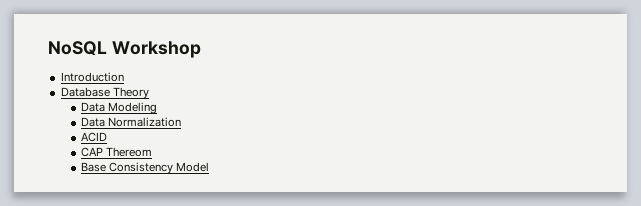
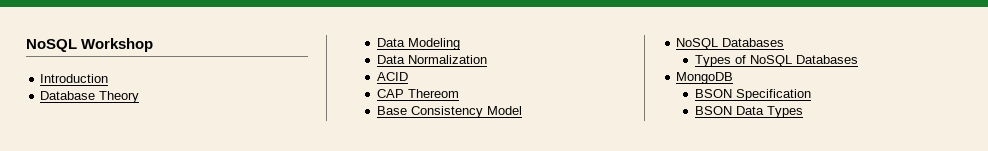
  Base Consistency Model
+ NoSQL Databases
+ Types of NoSQL Databases
+ MongoDB
+ BSON Specification
+ BSON Data Types

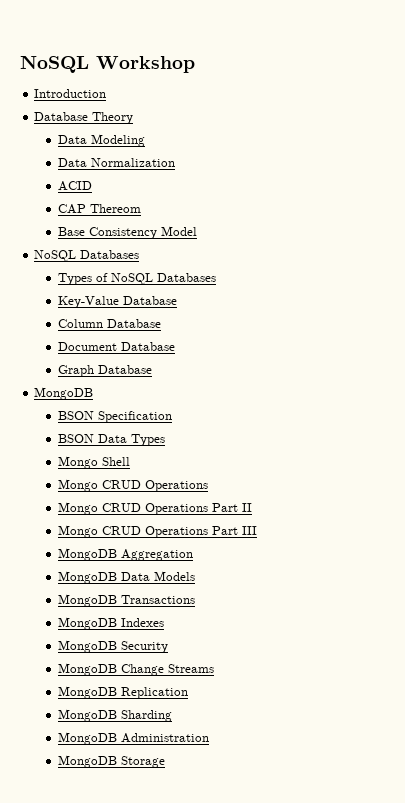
+ Key-Value Database
+ Column Database
+ Document Database
+ Graph Database
+ Mongo Shell
+ Mongo CRUD Operations
+ Mongo CRUD Operations Part II
+ Mongo CRUD Operations Part III
+ MongoDB Aggregation
+ MongoDB Data Models
+ MongoDB Transactions
+ MongoDB Indexes
+ MongoDB Security
+ MongoDB Change Streams
+ MongoDB Replication
+ MongoDB Sharding
+ MongoDB Administration
+ MongoDB Storage

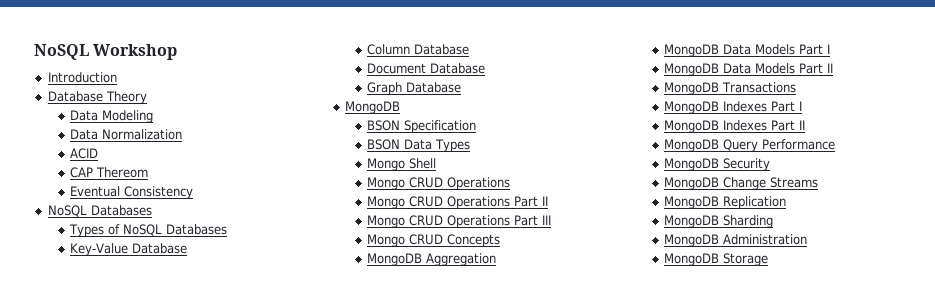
- Base Consistency Model
+ Eventual Consistency
+ Mongo CRUD Concepts
- MongoDB Data Models
+ MongoDB Data Models Part I
+ MongoDB Data Models Part II
  MongoDB Transactions
- MongoDB Indexes
+ MongoDB Indexes Part I
+ MongoDB Indexes Part II
+ MongoDB Query Performance

